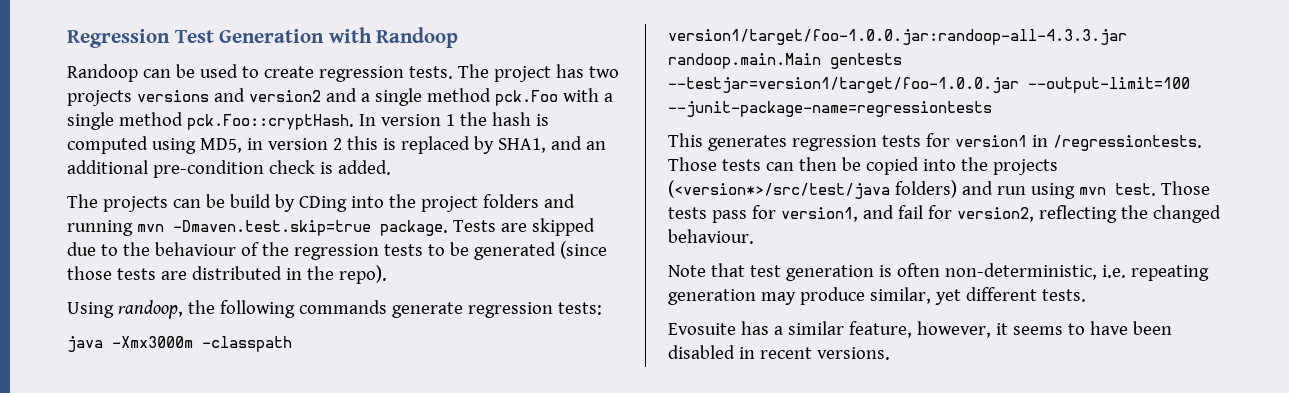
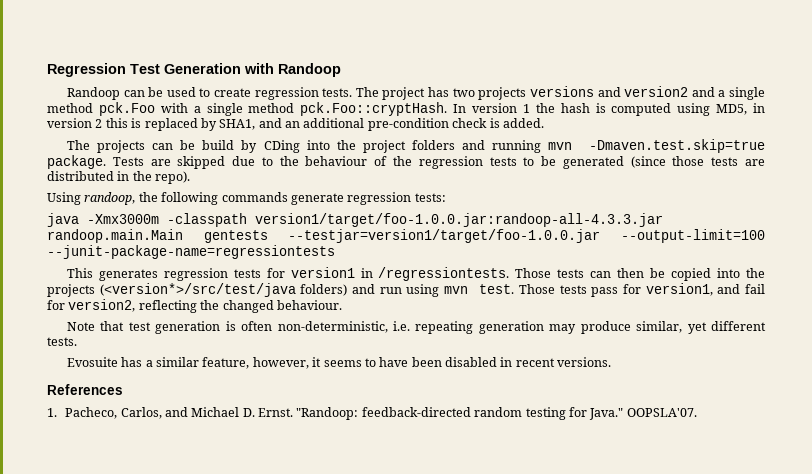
+ References
+ 1. Pacheco, Carlos, and Michael D. Ernst. "Randoop: feedback-directed random testing for Java." OOPSLA'07.

